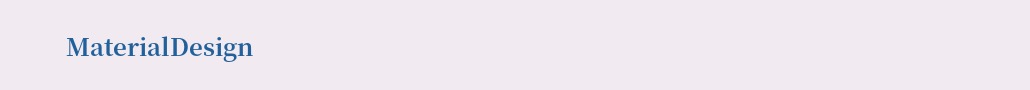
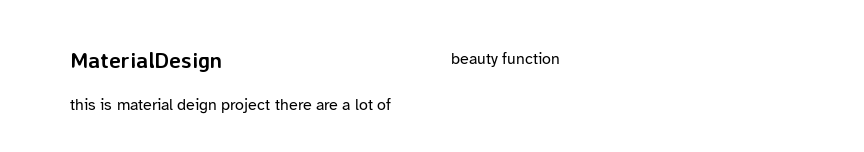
+ this is material deign project there are a lot of beauty function

